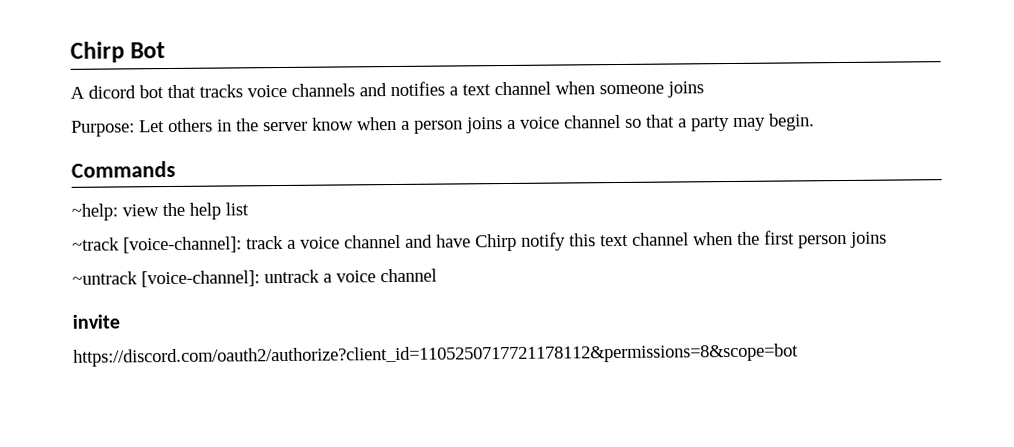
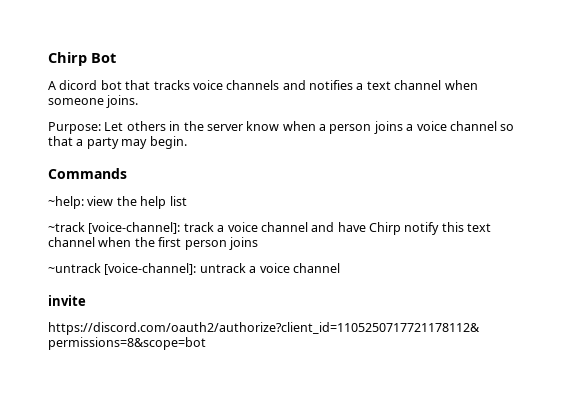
- A dicord bot that tracks voice channels and notifies a text channel when someone joins
+ A dicord bot that tracks voice channels and notifies a text channel when someone joins.

